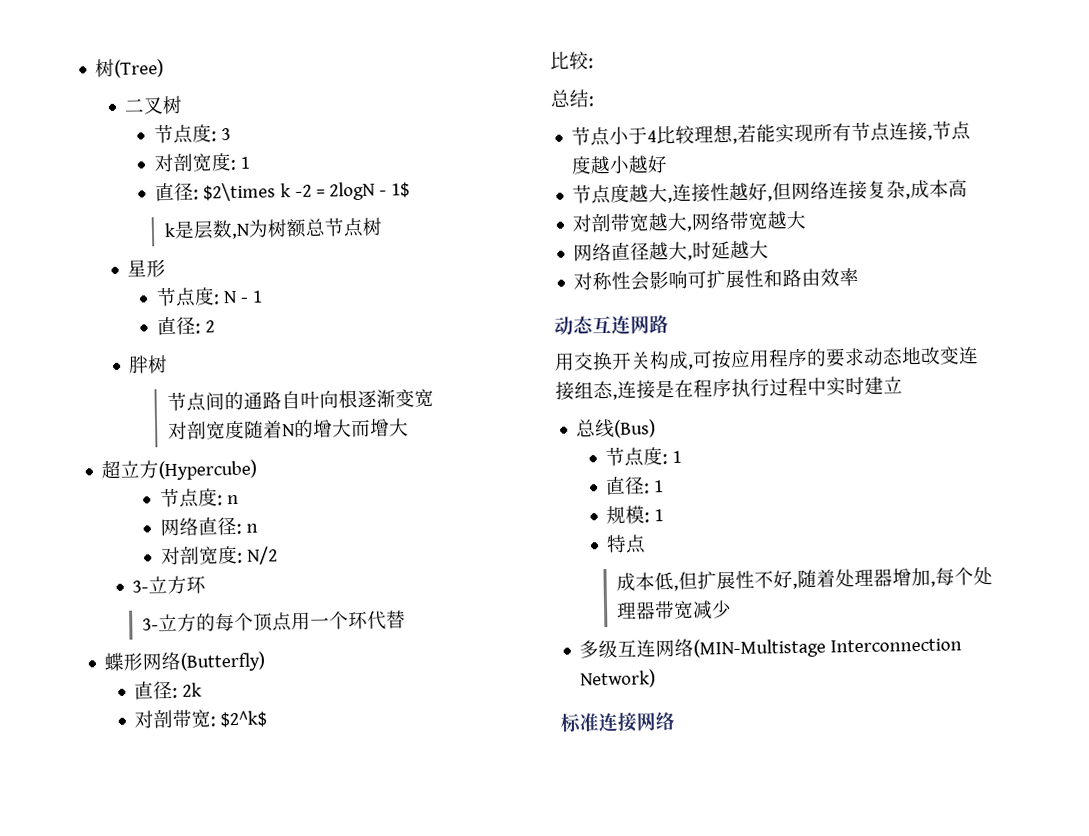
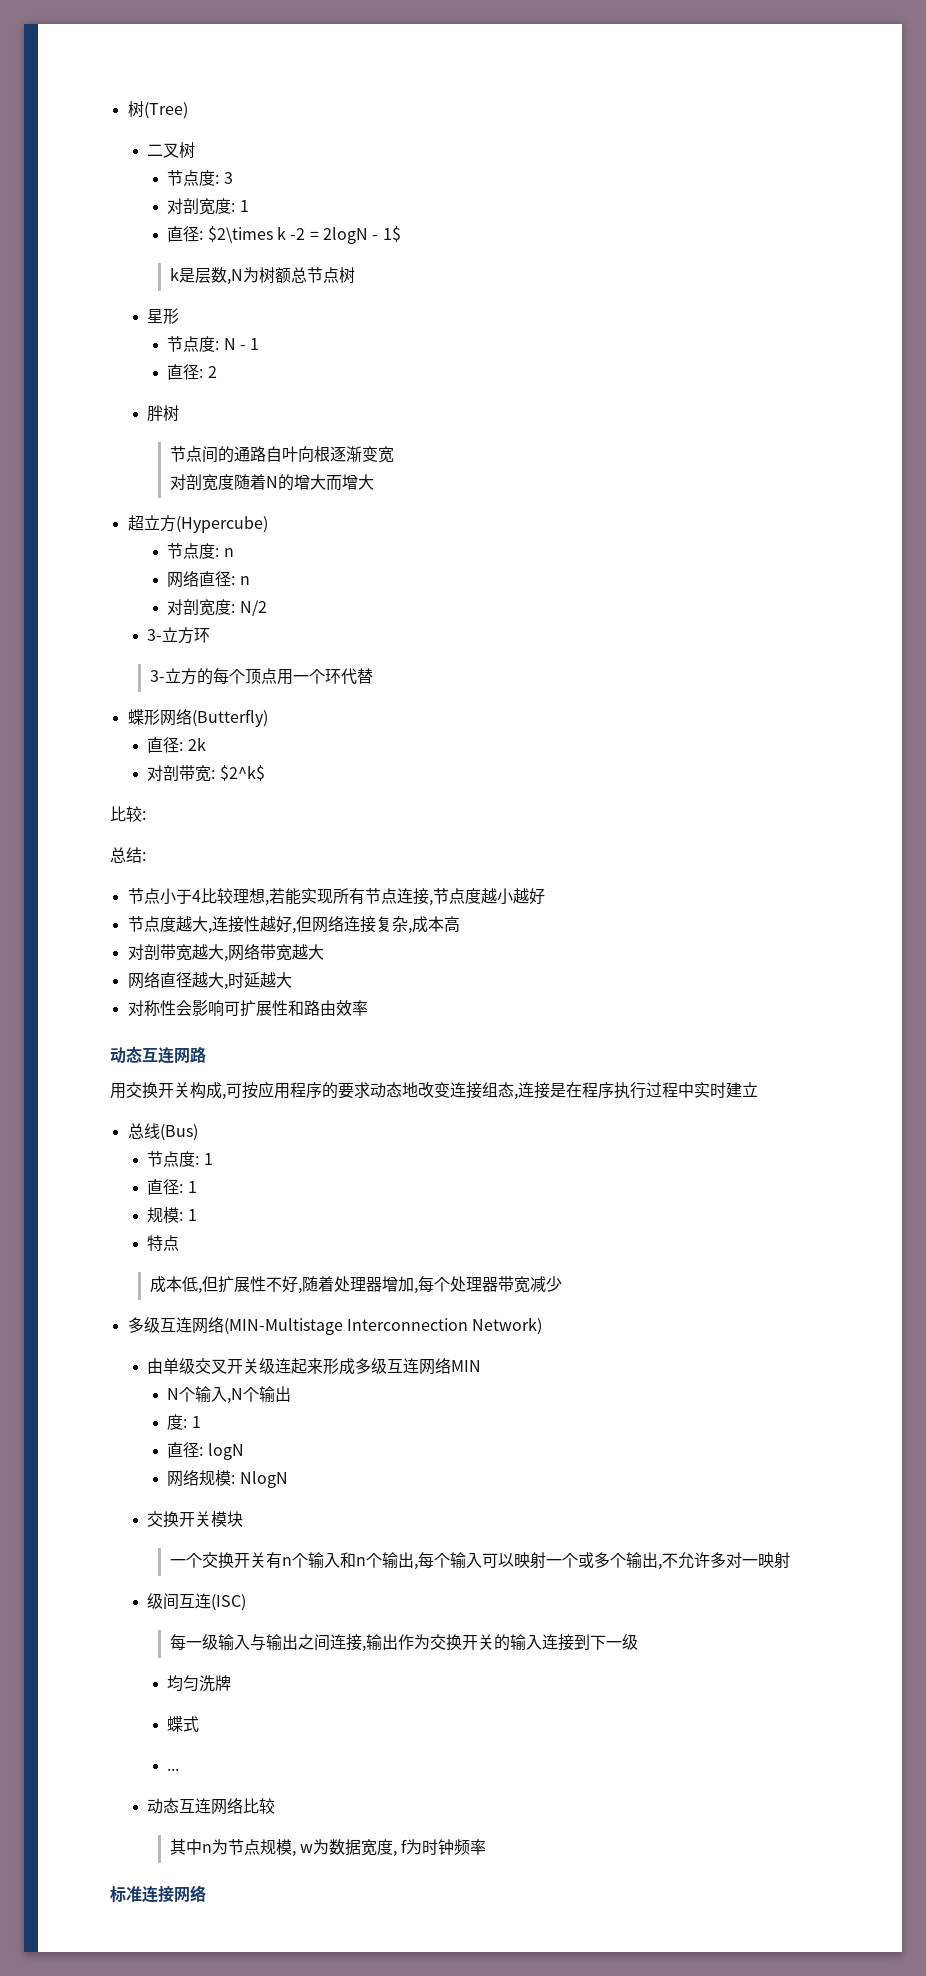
+ 由单级交叉开关级连起来形成多级互连网络MIN
+ N个输入,N个输出
+ 度: 1
+ 直径: logN
+ 网络规模: NlogN
+ 交换开关模块
+ 一个交换开关有n个输入和n个输出,每个输入可以映射一个或多个输出,不允许多对一映射
+ 级间互连(ISC)
+ 每一级输入与输出之间连接,输出作为交换开关的输入连接到下一级
+ 均匀洗牌
+ 蝶式
+ ...
+ 动态互连网络比较
+ 其中n为节点规模, w为数据宽度, f为时钟频率

